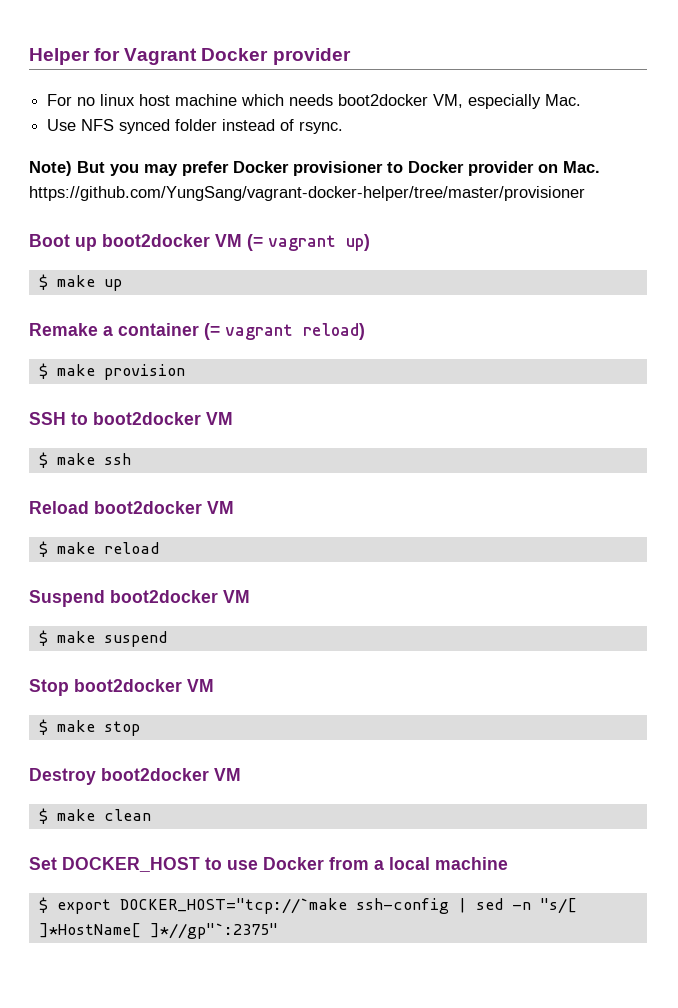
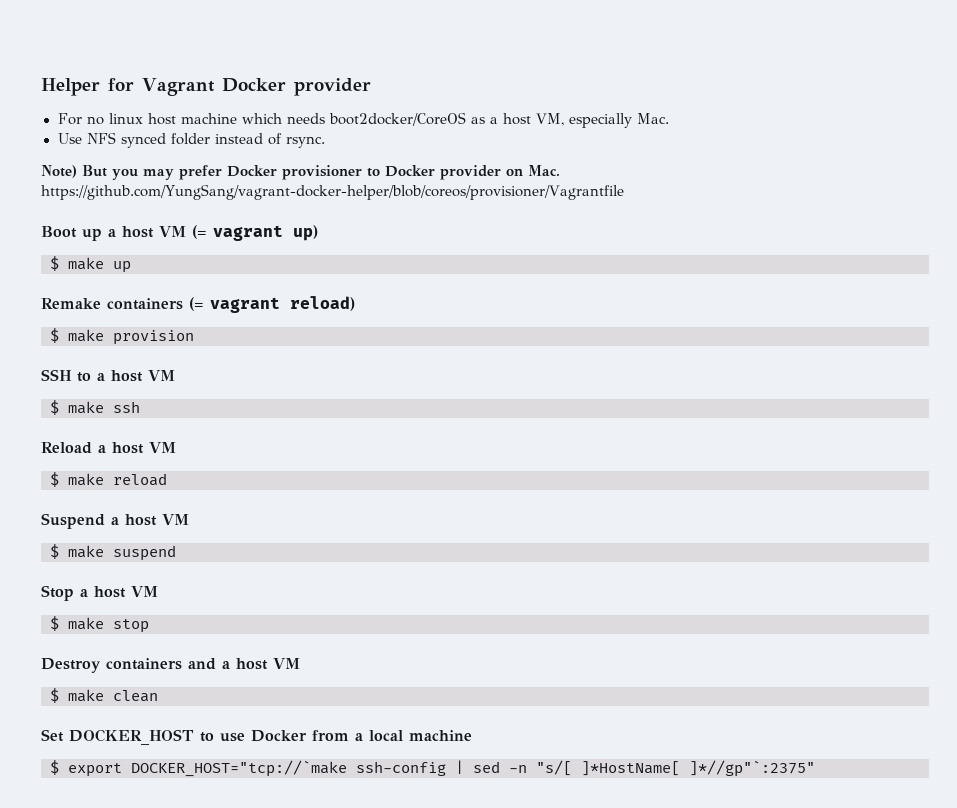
- For no linux host machine which needs boot2docker VM, especially Mac.
+ For no linux host machine which needs boot2docker/CoreOS as a host VM, especially Mac.
- Note) But you may prefer Docker provisioner to Docker provider on Mac. https://github.com/YungSang/vagrant-docker-helper/tree/master/provisioner
+ Note) But you may prefer Docker provisioner to Docker provider on Mac. https://github.com/YungSang/vagrant-docker-helper/blob/coreos/provisioner/Vagrantfile
- Boot up boot2docker VM (= vagrant up)
+ Boot up a host VM (= vagrant up)
- Remake a container (= vagrant reload)
+ Remake containers (= vagrant reload)
- SSH to boot2docker VM
+ SSH to a host VM
- Reload boot2docker VM
+ Reload a host VM
- Suspend boot2docker VM
+ Suspend a host VM
- Stop boot2docker VM
+ Stop a host VM
- Destroy boot2docker VM
+ Destroy containers and a host VM

